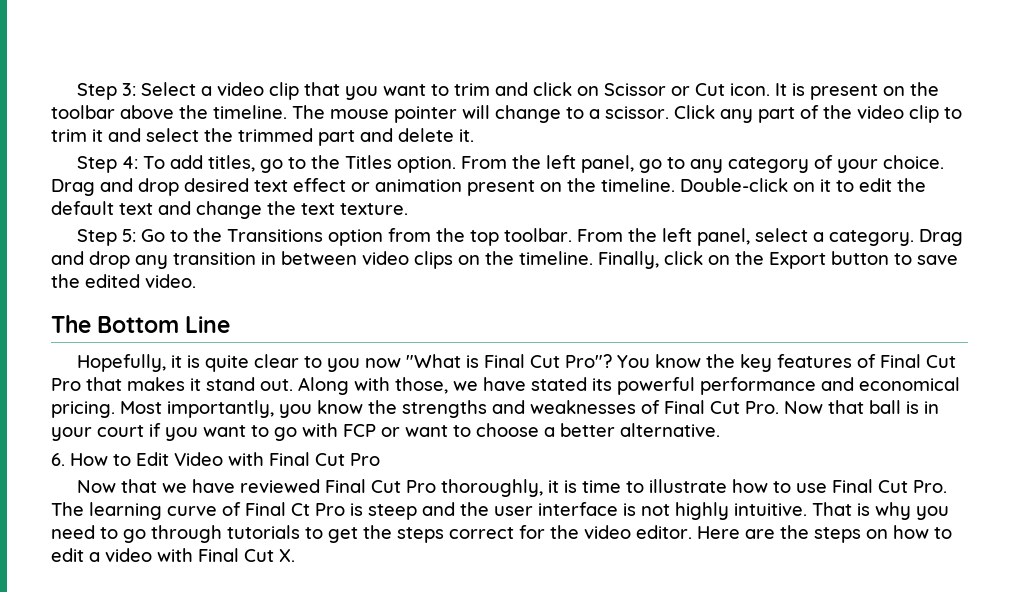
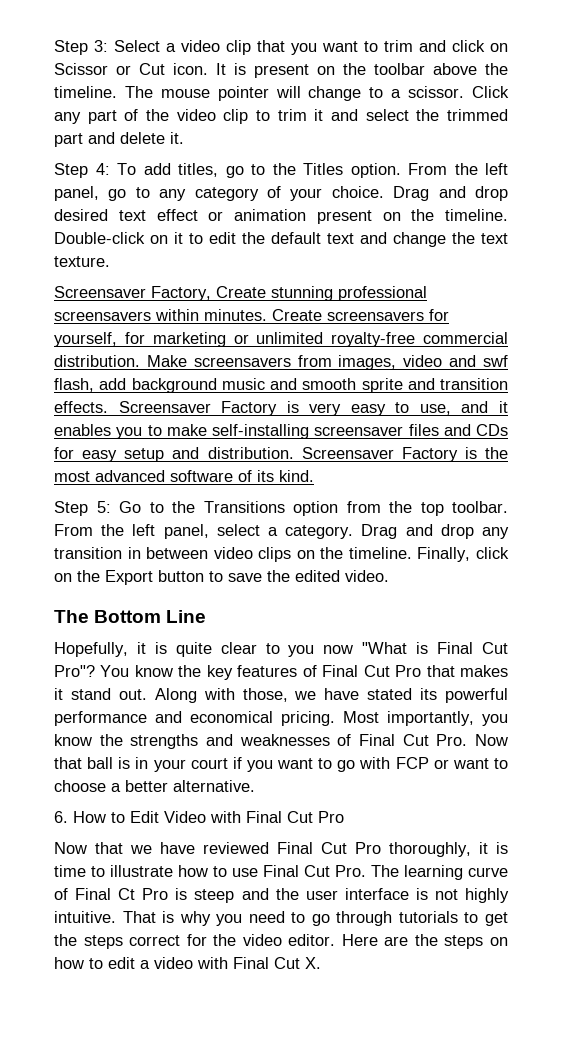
+ Screensaver Factory, Create stunning professional screensavers within minutes. Create screensavers for yourself, for marketing or unlimited royalty-free commercial distribution. Make screensavers from images, video and swf flash, add background music and smooth sprite and transition effects. Screensaver Factory is very easy to use, and it enables you to make self-installing screensaver files and CDs for easy setup and distribution. Screensaver Factory is the most advanced software of its kind.

